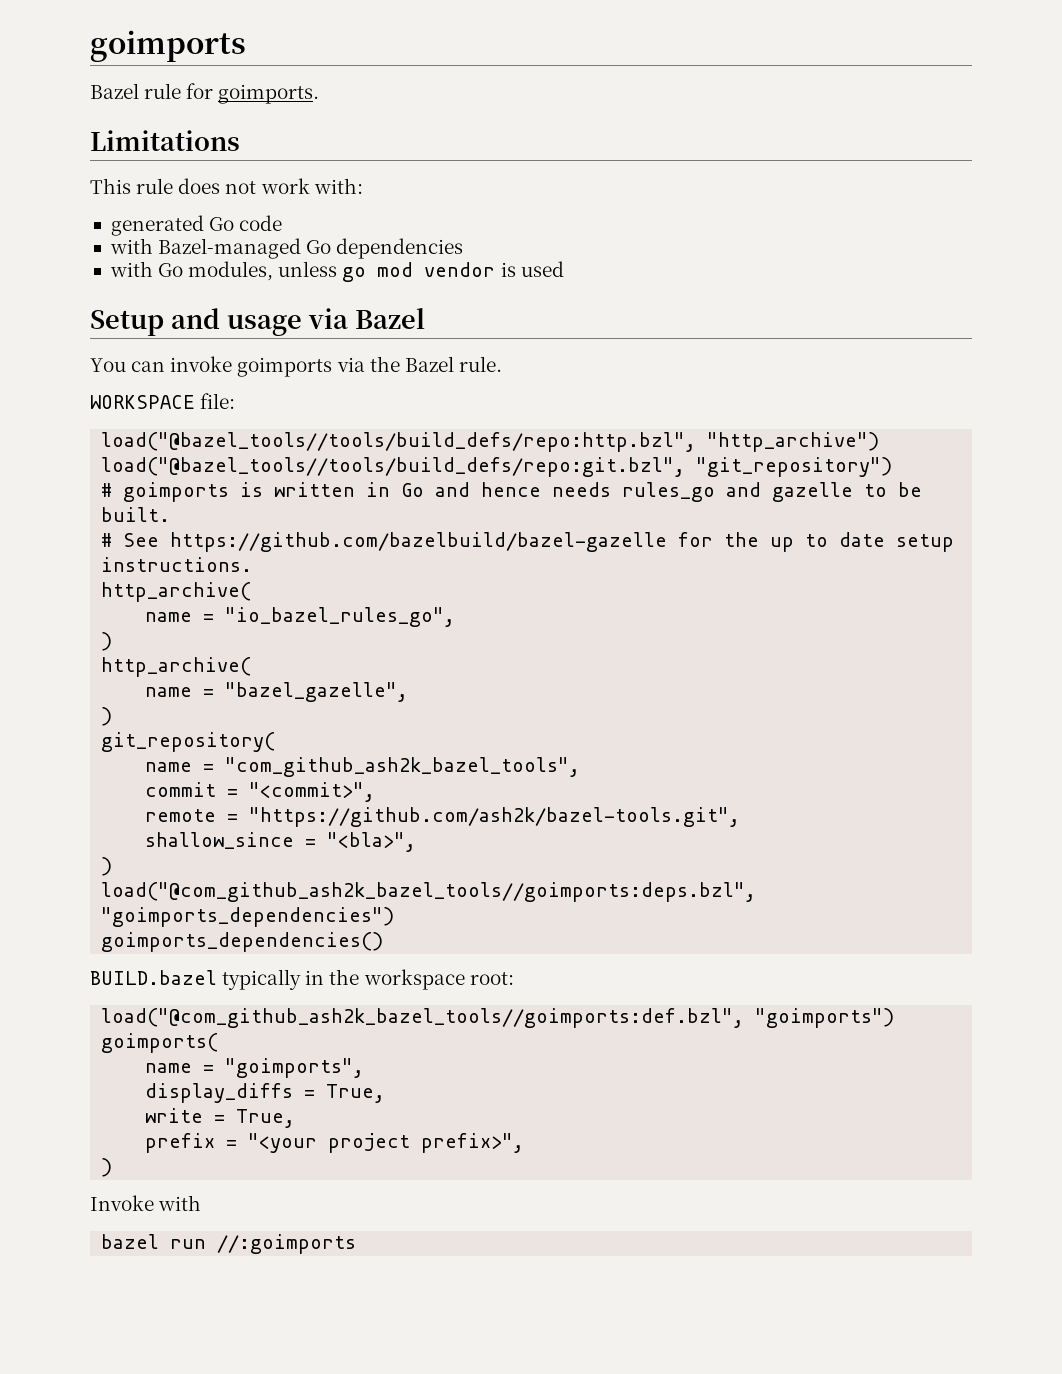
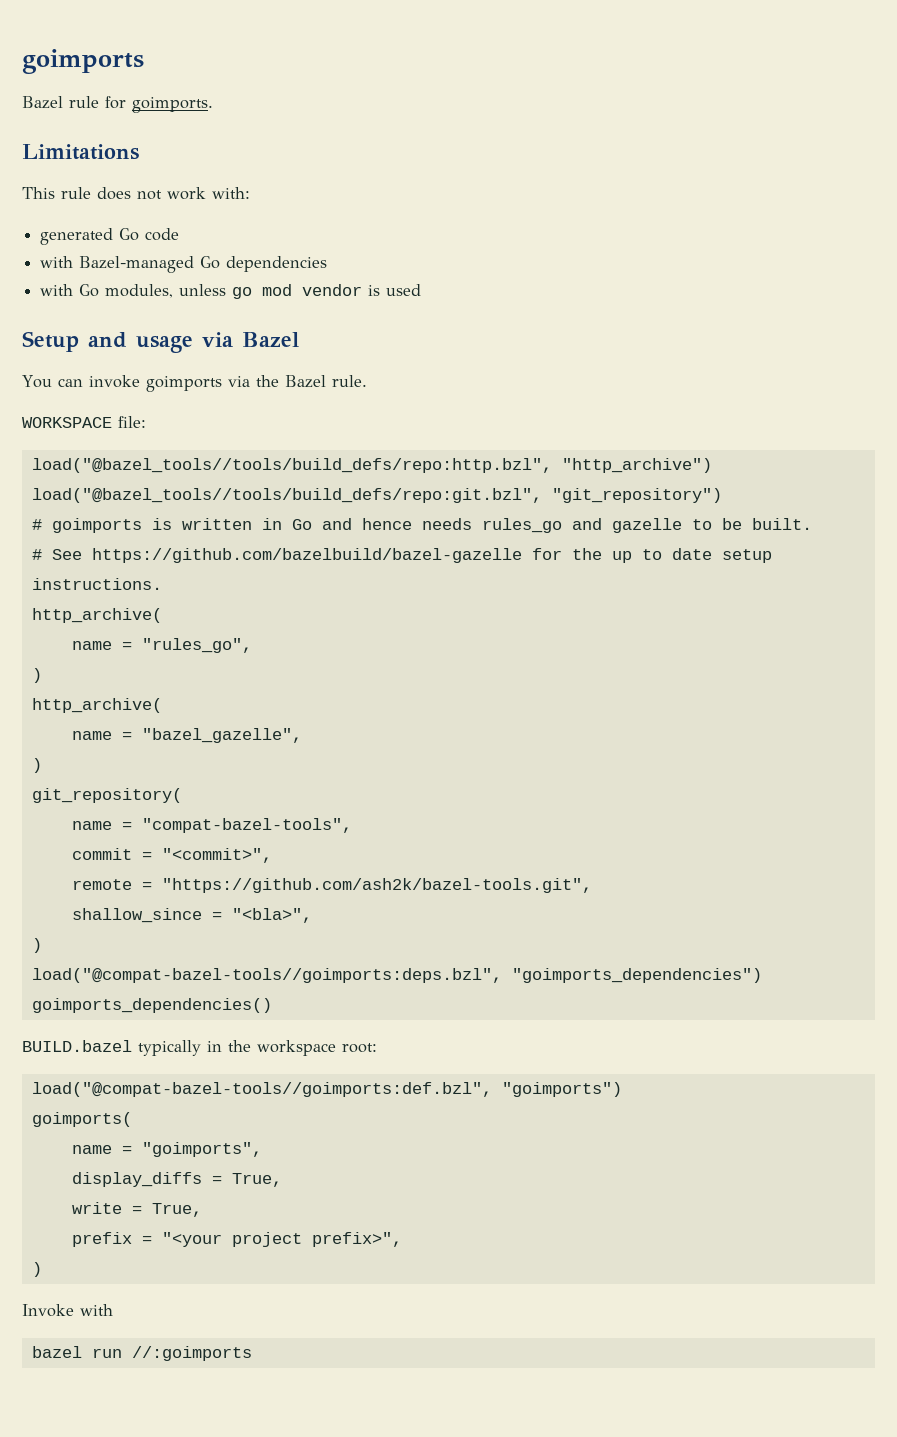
- name = "io_bazel_rules_go",
+ name = "rules_go",
- name = "com_github_ash2k_bazel_tools",
+ name = "compat-bazel-tools",
- load("@com_github_ash2k_bazel_tools//goimports:deps.bzl", "goimports_dependencies")
+ load("@compat-bazel-tools//goimports:deps.bzl", "goimports_dependencies")
- load("@com_github_ash2k_bazel_tools//goimports:def.bzl", "goimports")
+ load("@compat-bazel-tools//goimports:def.bzl", "goimports")

